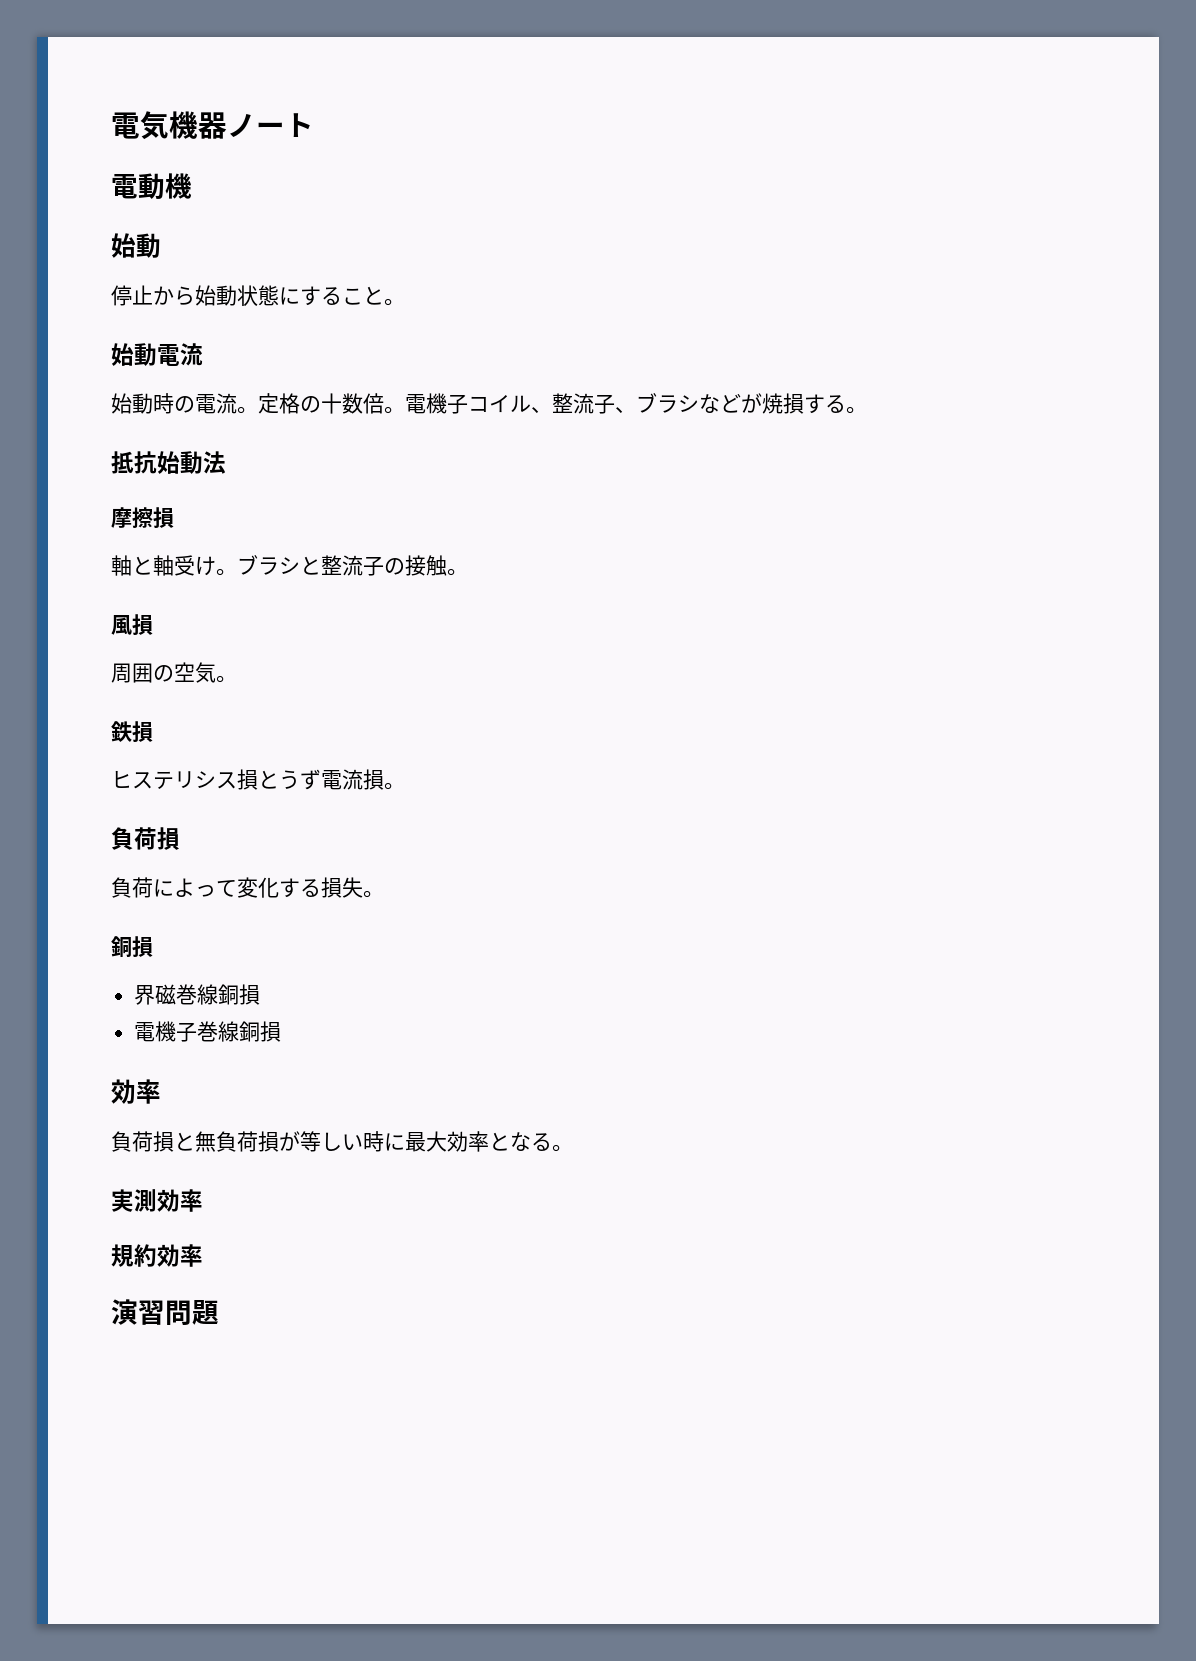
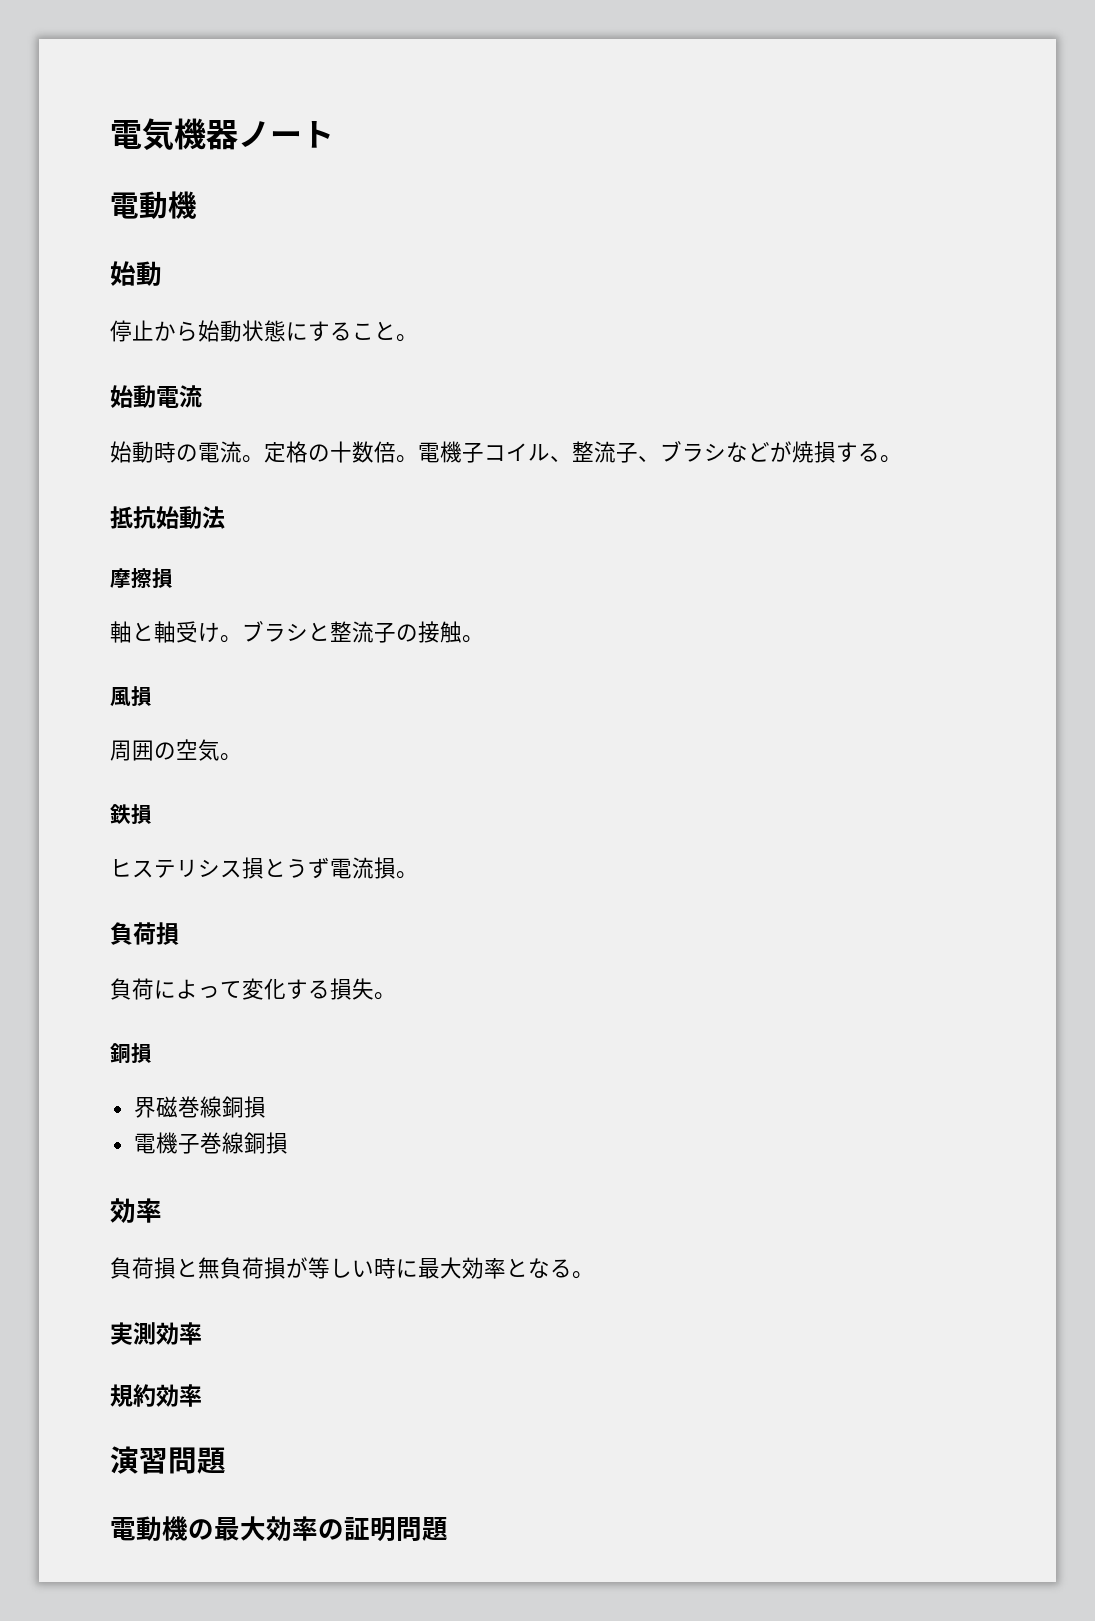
+ 電動機の最大効率の証明問題

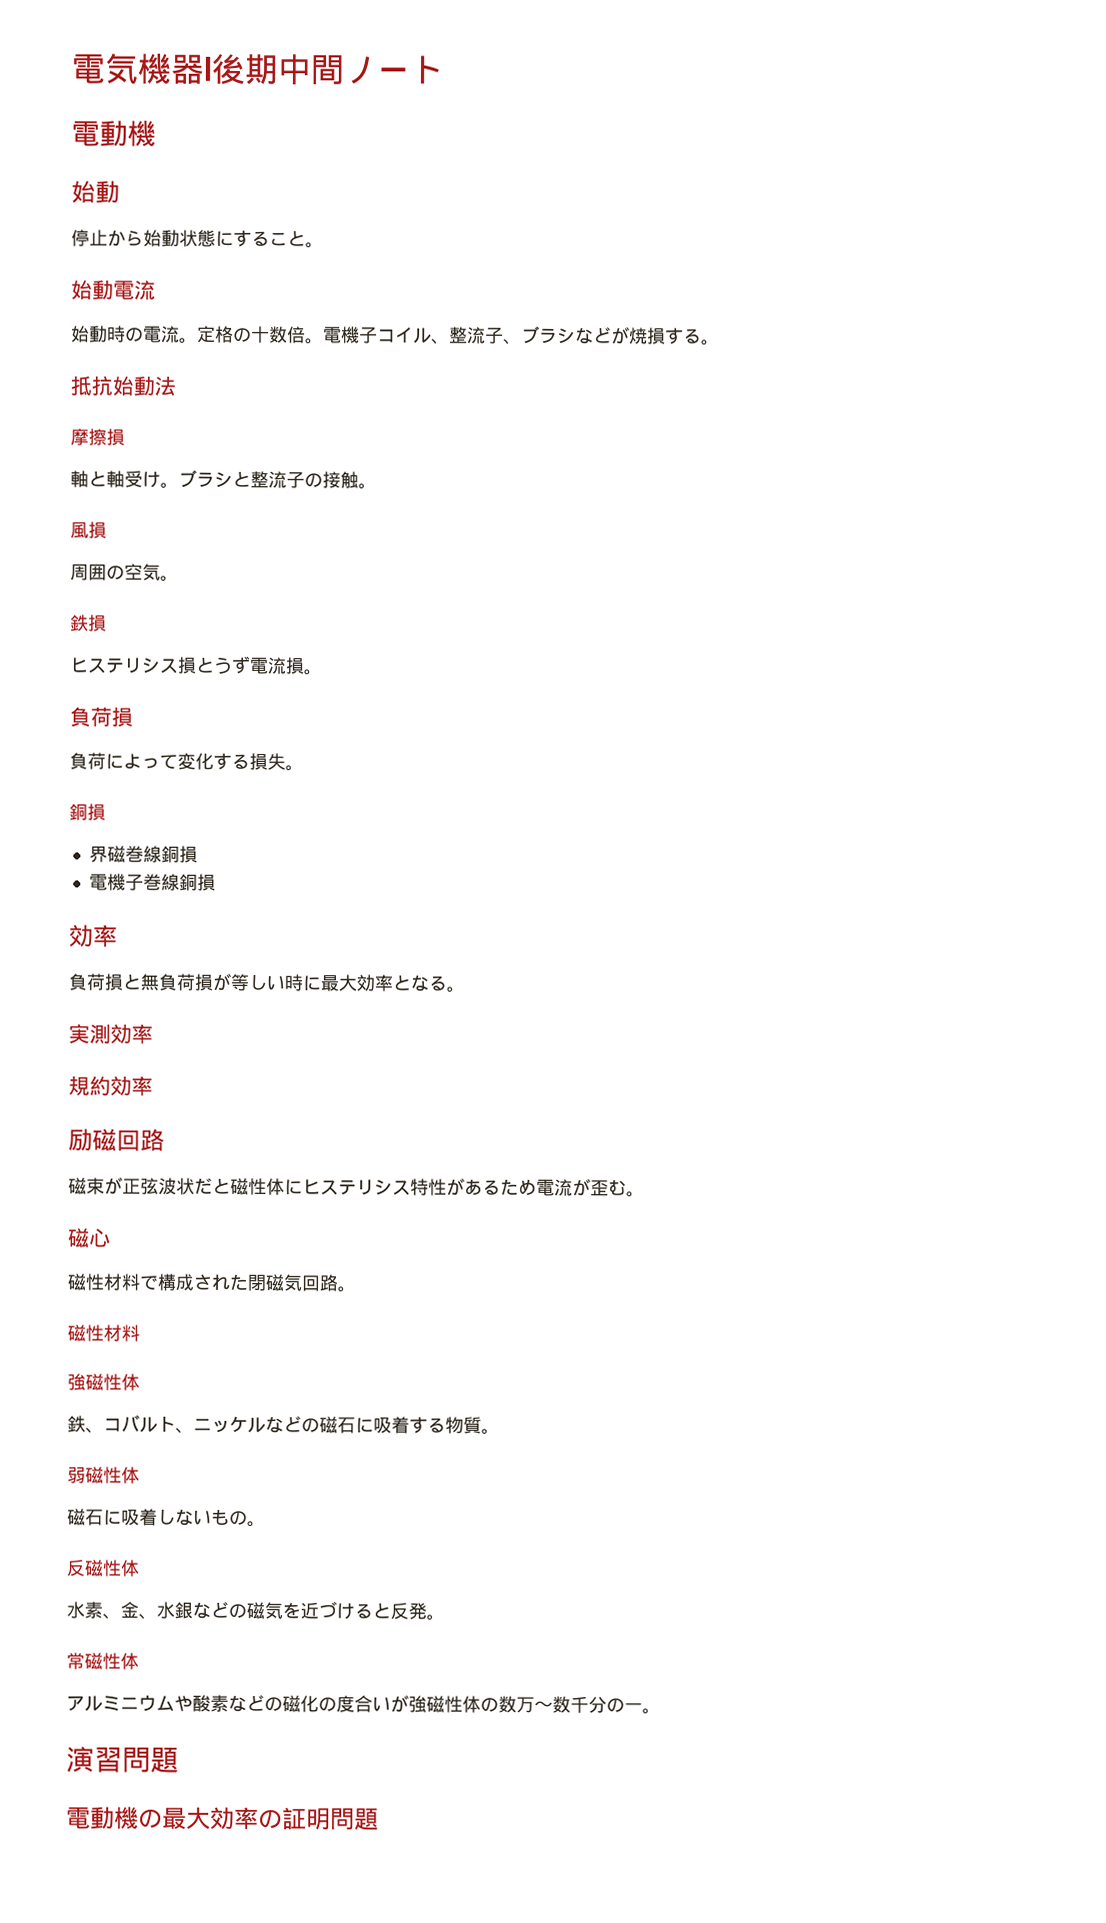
- 電気機器ノート
+ 電気機器I後期中間ノート
+ 励磁回路
+ 磁束が正弦波状だと磁性体にヒステリシス特性があるため電流が歪む。
+ 磁心
+ 磁性材料で構成された閉磁気回路。
+ 磁性材料
+ 強磁性体
+ 鉄、コバルト、ニッケルなどの磁石に吸着する物質。
+ 弱磁性体
+ 磁石に吸着しないもの。
+ 反磁性体
+ 水素、金、水銀などの磁気を近づけると反発。
+ 常磁性体
+ アルミニウムや酸素などの磁化の度合いが強磁性体の数万〜数千分の一。

